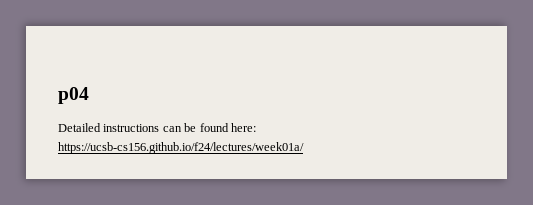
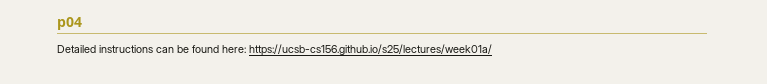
- Detailed instructions can be found here: https://ucsb-cs156.github.io/f24/lectures/week01a/
+ Detailed instructions can be found here: https://ucsb-cs156.github.io/s25/lectures/week01a/

